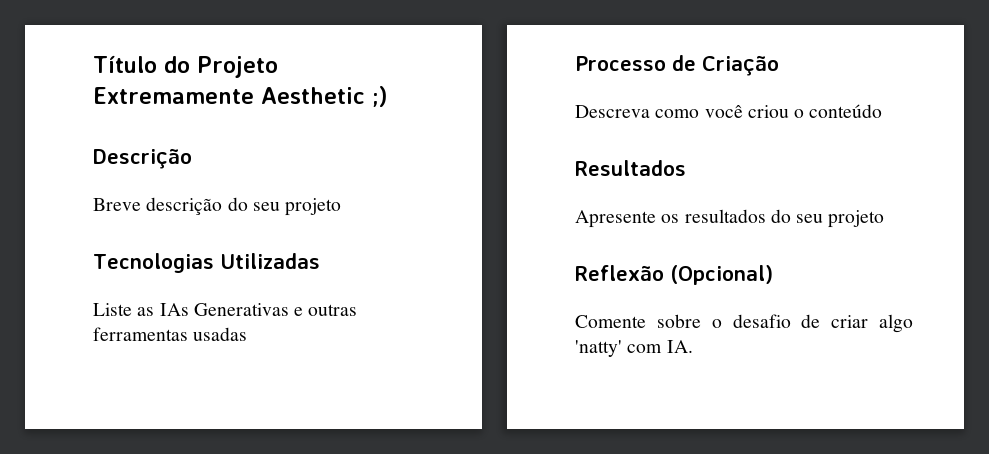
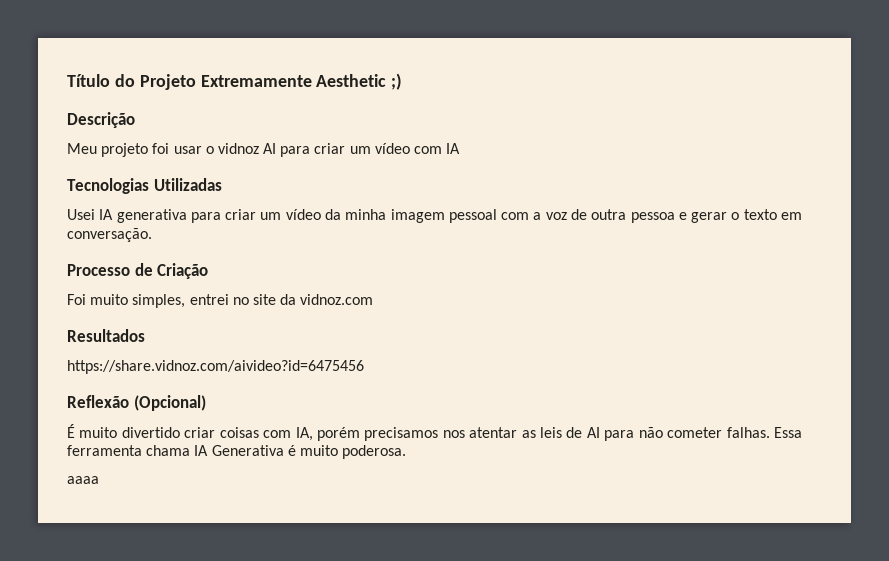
- Breve descrição do seu projeto
+ Meu projeto foi usar o vidnoz AI para criar um vídeo com IA
  Tecnologias Utilizadas
- Liste as IAs Generativas e outras ferramentas usadas
+ Usei IA generativa para criar um vídeo da minha imagem pessoal com a voz de outra pessoa e gerar o texto em conversação.
  Processo de Criação
- Descreva como você criou o conteúdo
+ Foi muito simples, entrei no site da vidnoz.com
  Resultados
- Apresente os resultados do seu projeto
+ https://share.vidnoz.com/aivideo?id=6475456
  Reflexão (Opcional)
- Comente sobre o desafio de criar algo 'natty' com IA.
+ É muito divertido criar coisas com IA, porém precisamos nos atentar as leis de AI para não cometer falhas. Essa ferramenta chama IA Generativa é muito poderosa.
+ aaaa

